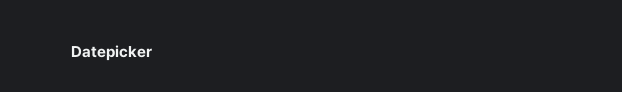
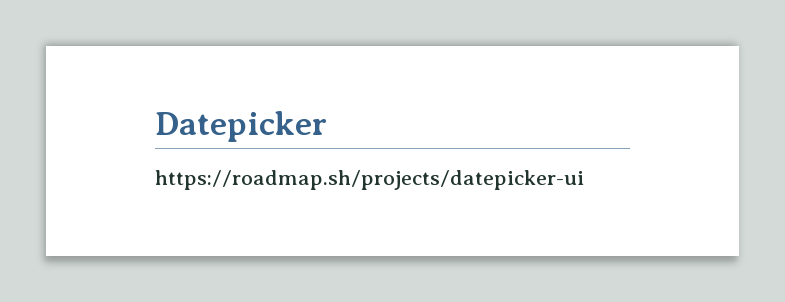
+ https://roadmap.sh/projects/datepicker-ui

